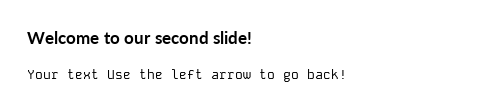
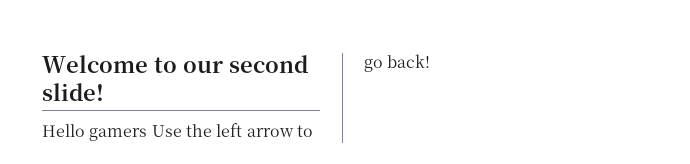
- Your text Use the left arrow to go back!
+ Hello gamers Use the left arrow to go back!

